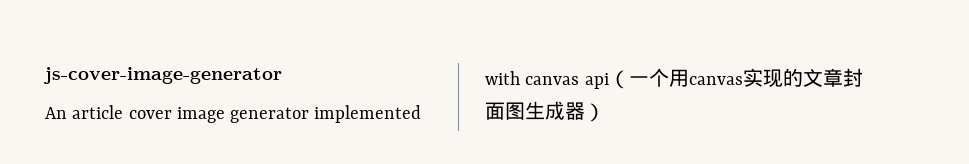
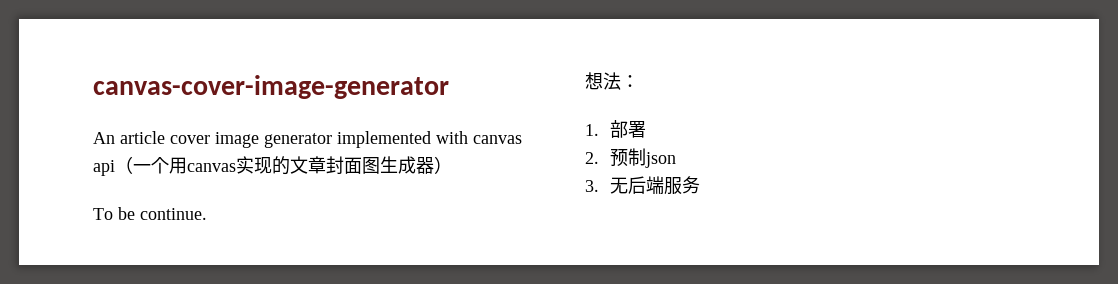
- js-cover-image-generator
+ canvas-cover-image-generator
+ To be continue.
+ 想法：
+ 1.部署
+ 2.预制json
+ 3.无后端服务

